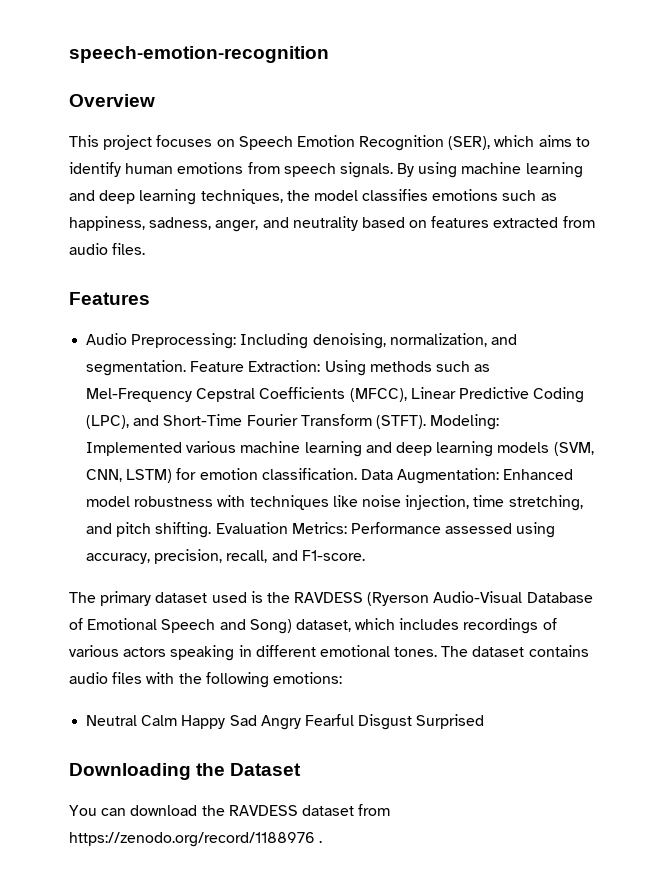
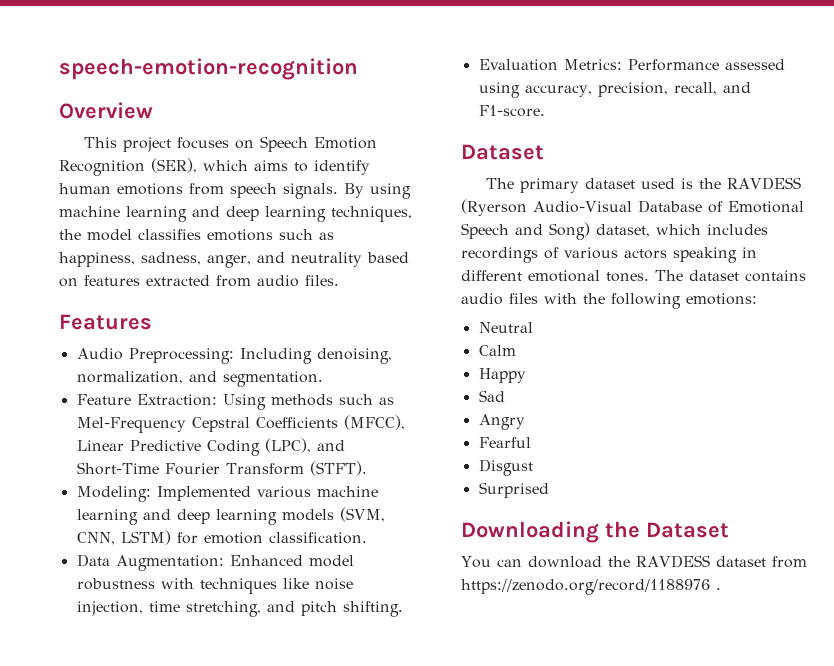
- Including denoising, normalization, and segmentation. Feature Extraction:
+ Including denoising, normalization, and segmentation.
+ Feature Extraction:
- Using methods such as Mel-Frequency Cepstral Coefficients (MFCC), Linear Predictive Coding (LPC), and Short-Time Fourier Transform (STFT). Modeling:
+ Using methods such as Mel-Frequency Cepstral Coefficients (MFCC), Linear Predictive Coding (LPC), and Short-Time Fourier Transform (STFT).
+ Modeling:
- Implemented various machine learning and deep learning models (SVM, CNN, LSTM) for emotion classification. Data Augmentation:
+ Implemented various machine learning and deep learning models (SVM, CNN, LSTM) for emotion classification.
+ Data Augmentation:
- Enhanced model robustness with techniques like noise injection, time stretching, and pitch shifting. Evaluation Metrics:
+ Enhanced model robustness with techniques like noise injection, time stretching, and pitch shifting.
+ Evaluation Metrics:
  Performance assessed using accuracy, precision, recall, and F1-score.
+ Dataset
- Neutral Calm Happy Sad Angry Fearful Disgust Surprised
+ Neutral
+ Calm
+ Happy
+ Sad
+ Angry
+ Fearful
+ Disgust
+ Surprised

